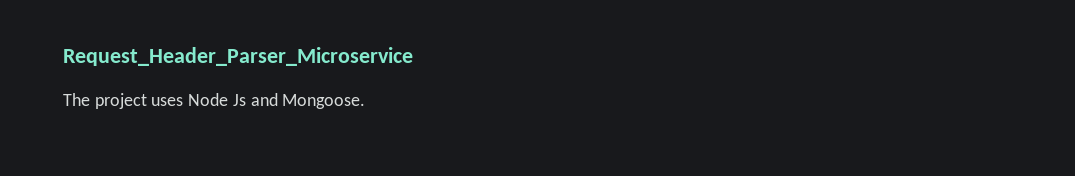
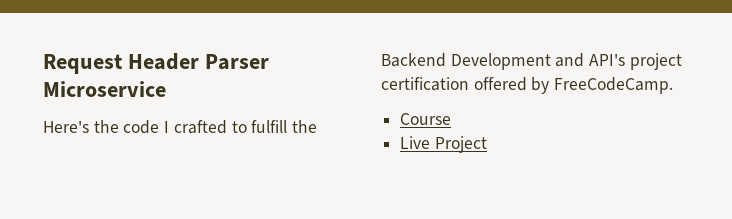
- Request_Header_Parser_Microservice
- The project uses Node Js and Mongoose.
+ Request Header Parser Microservice
+ Here's the code I crafted to fulfill the Backend Development and API's project certification offered by FreeCodeCamp.
+ Course
+ Live Project

